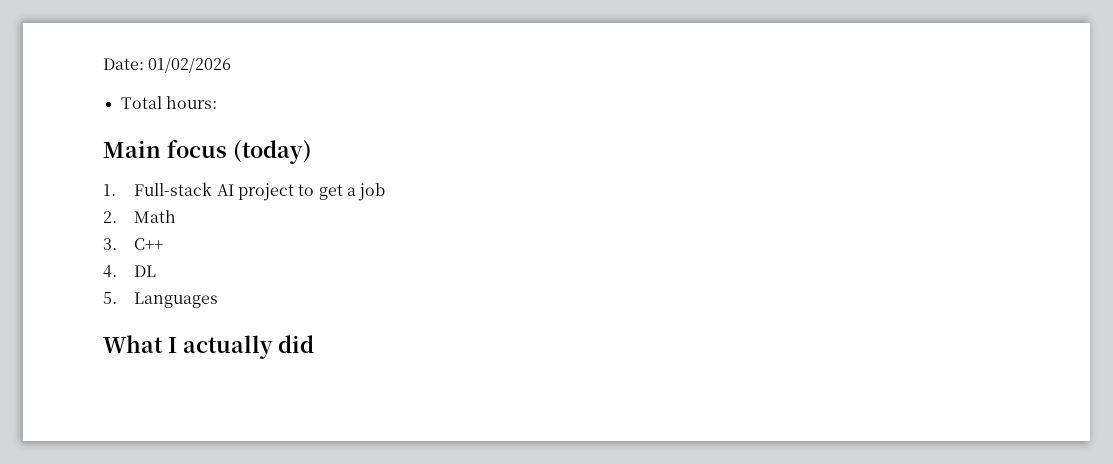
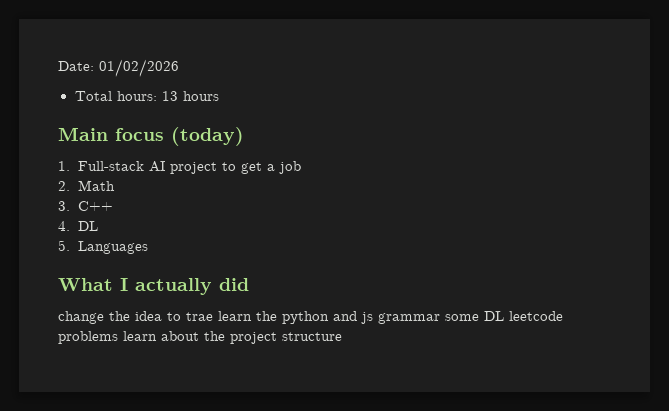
- Total hours:
+ Total hours: 13 hours
+ change the idea to trae learn the python and js grammar some DL leetcode problems learn about the project structure

